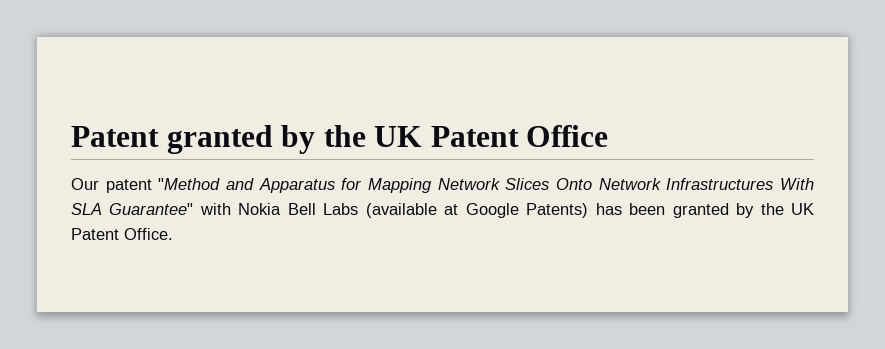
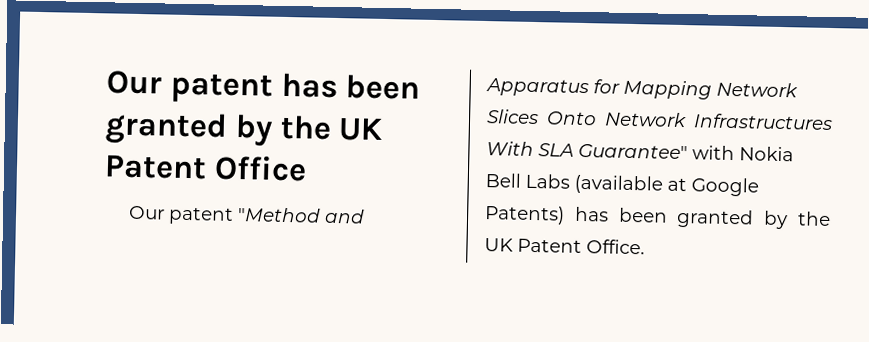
- Patent granted by the UK Patent Office
+ Our patent has been granted by the UK Patent Office

